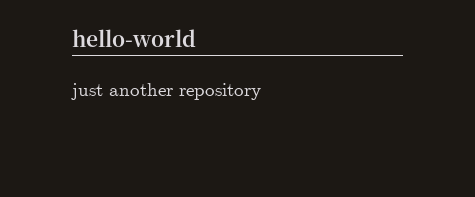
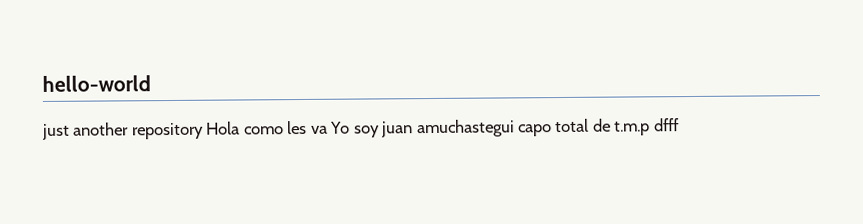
- just another repository
+ just another repository Hola como les va Yo soy juan amuchastegui capo total de t.m.p dfff

